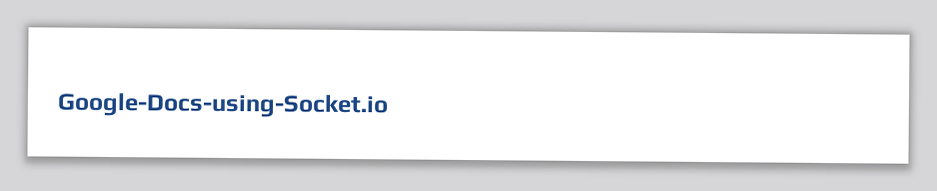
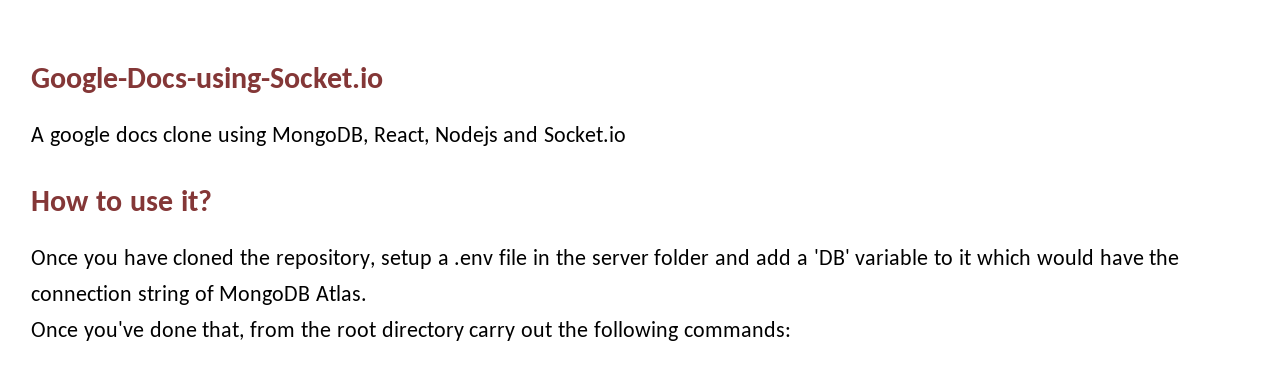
+ A google docs clone using MongoDB, React, Nodejs and Socket.io
+ How to use it?
+ Once you have cloned the repository, setup a .env file in the server folder and add a 'DB' variable to it which would have the connection string of MongoDB Atlas.
+ Once you've done that, from the root directory carry out the following commands:

